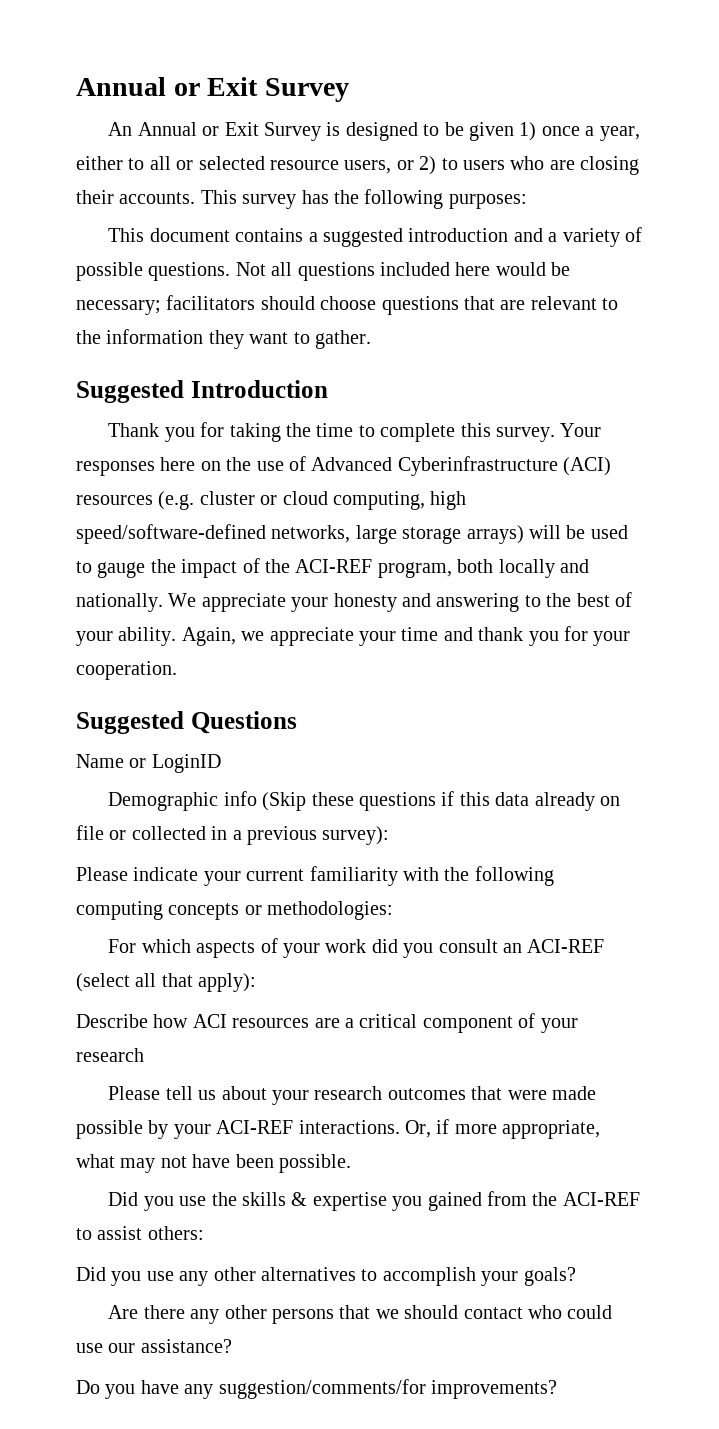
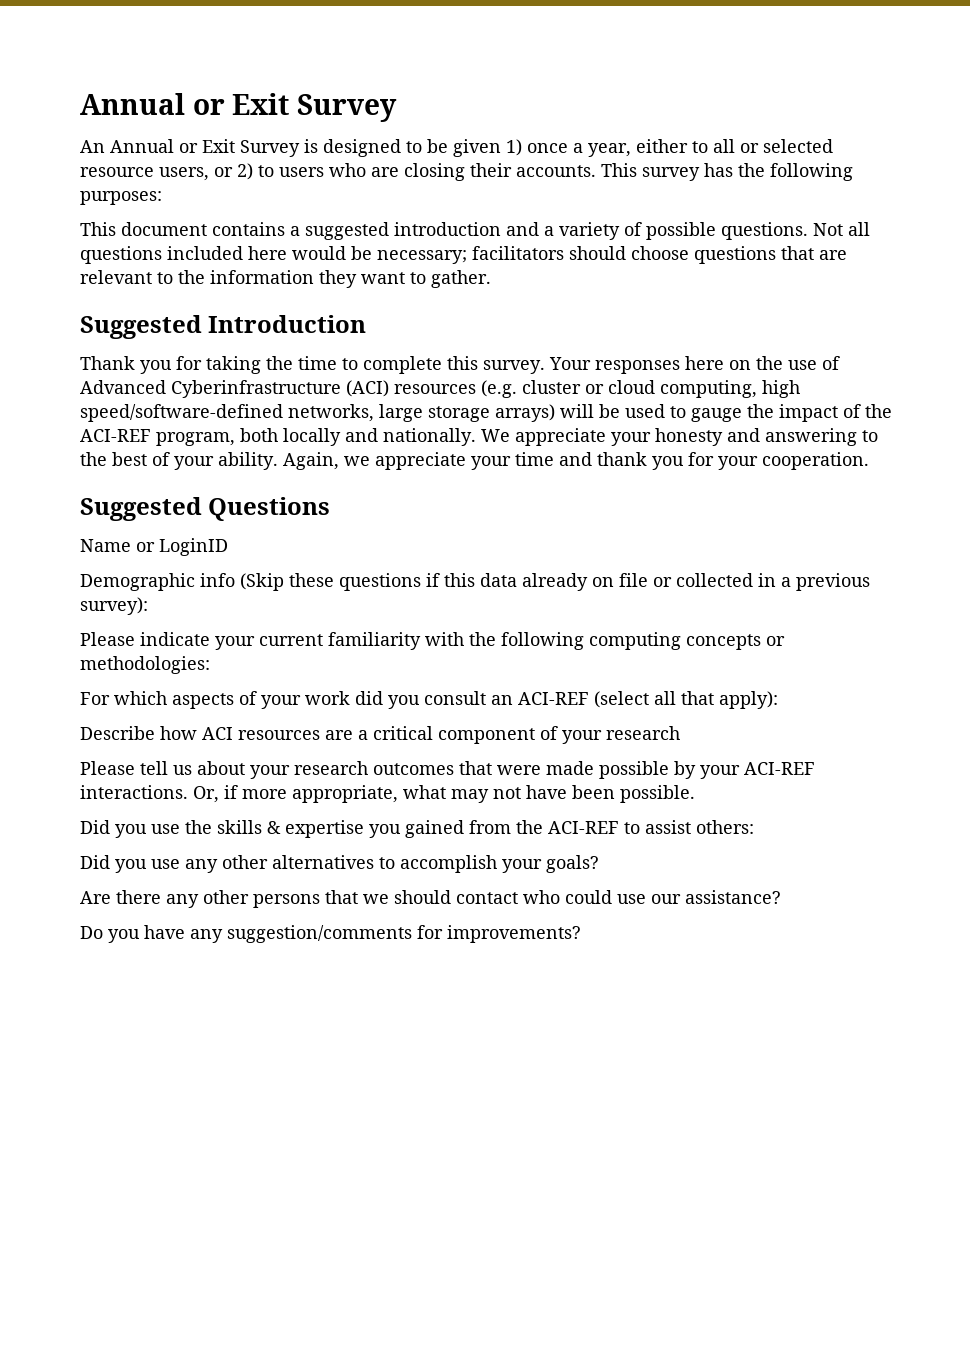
- Do you have any suggestion/comments/for improvements?
+ Do you have any suggestion/comments for improvements?

